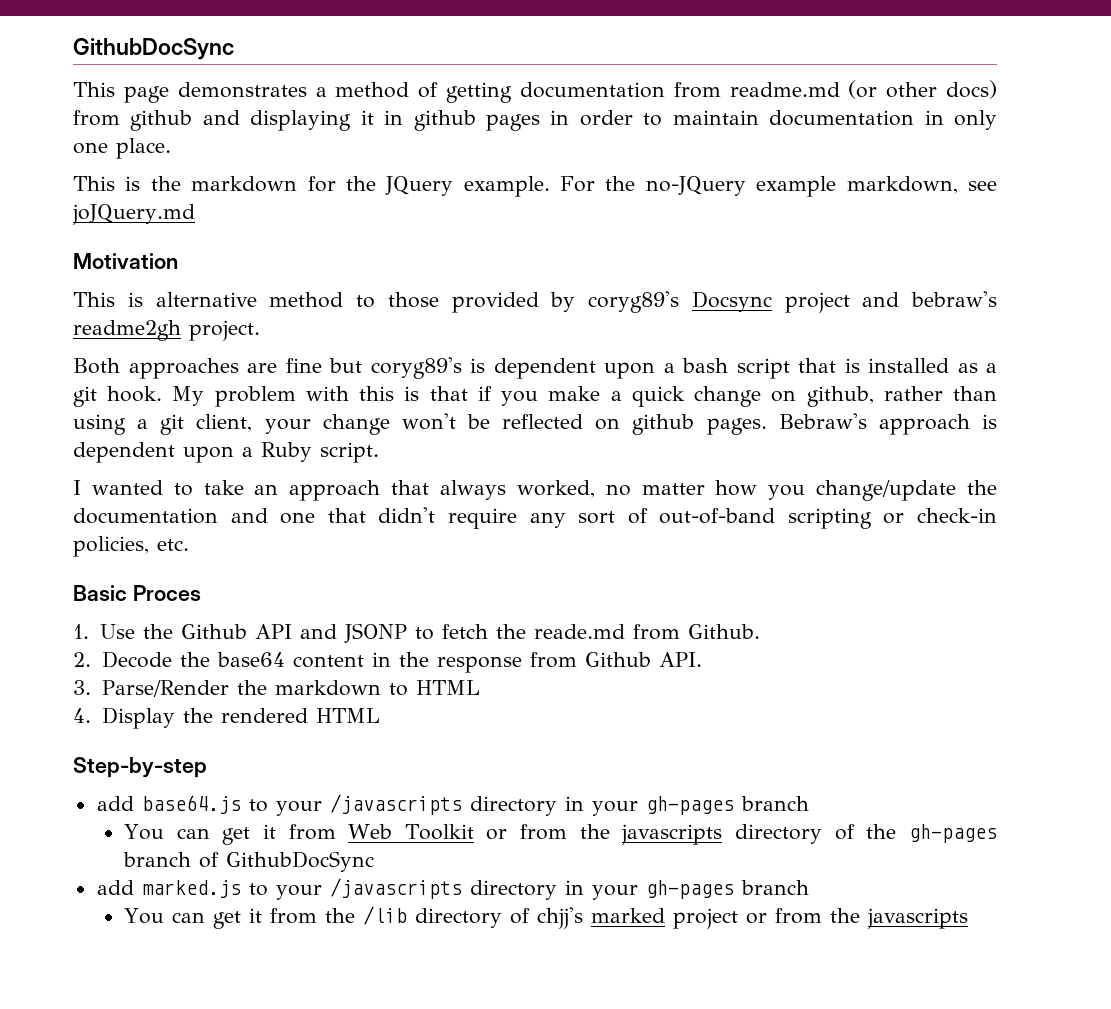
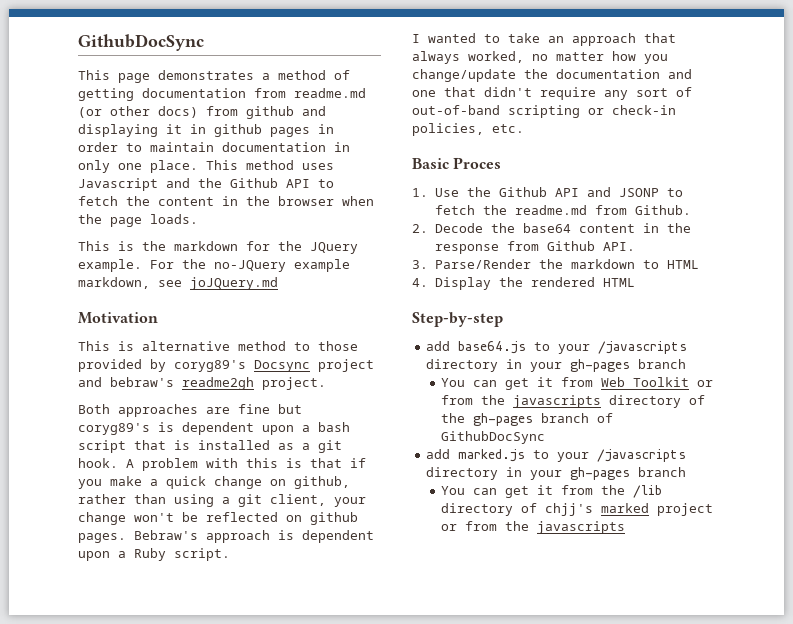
+ This method uses Javascript and the Github API to fetch the content in the browser when the page loads.
- My problem with this is that if you make a quick change on github, rather than using a git client, your change won't be reflected on github pages.
+ A problem with this is that if you make a quick change on github, rather than using a git client, your change won't be reflected on github pages.
- 1. Use the Github API and JSONP to fetch the reade.md from Github.
+ 1. Use the Github API and JSONP to fetch the readme.md from Github.

